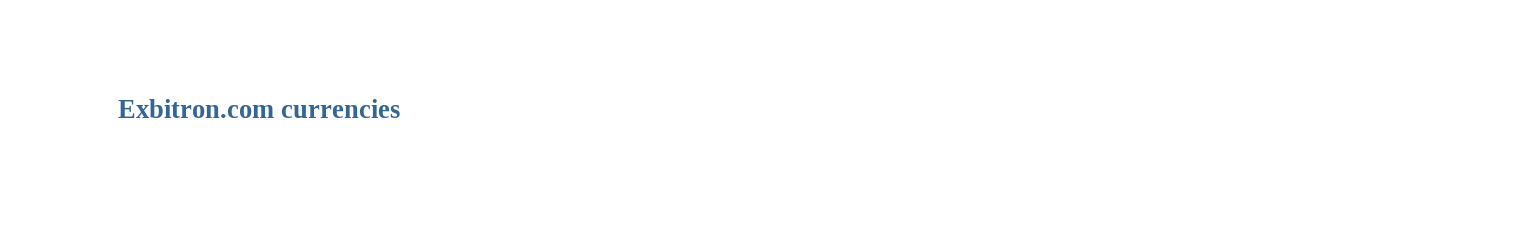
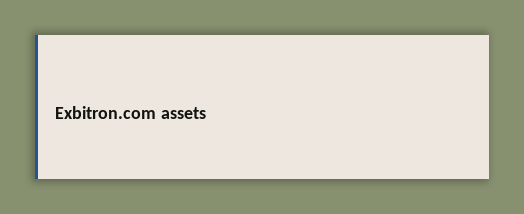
- Exbitron.com currencies
+ Exbitron.com assets

